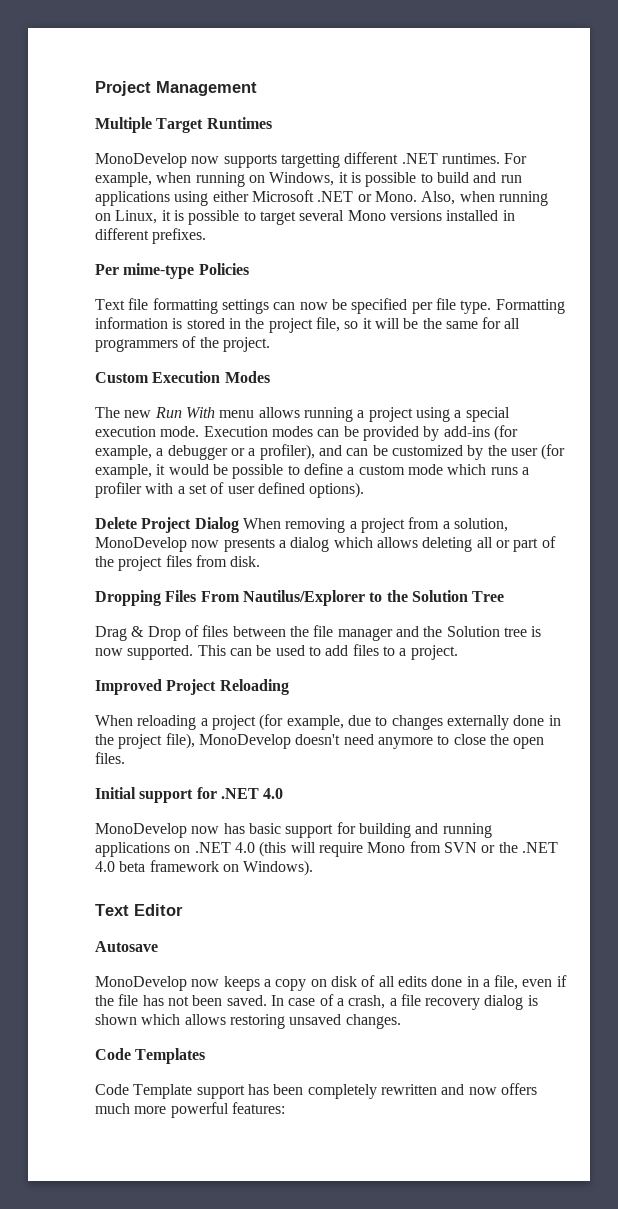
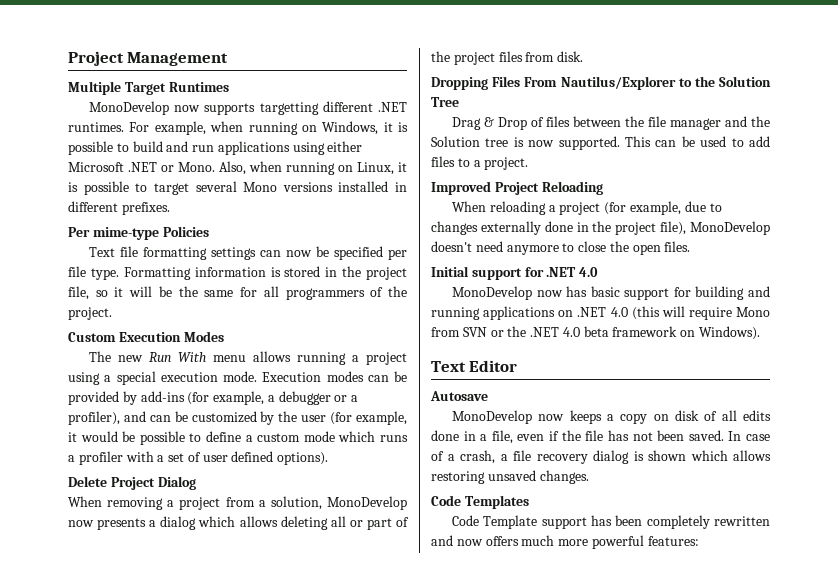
- Delete Project Dialog When removing a project from a solution, MonoDevelop now presents a dialog which allows deleting all or part of the project files from disk.
+ Delete Project Dialog
+ When removing a project from a solution, MonoDevelop now presents a dialog which allows deleting all or part of the project files from disk.

